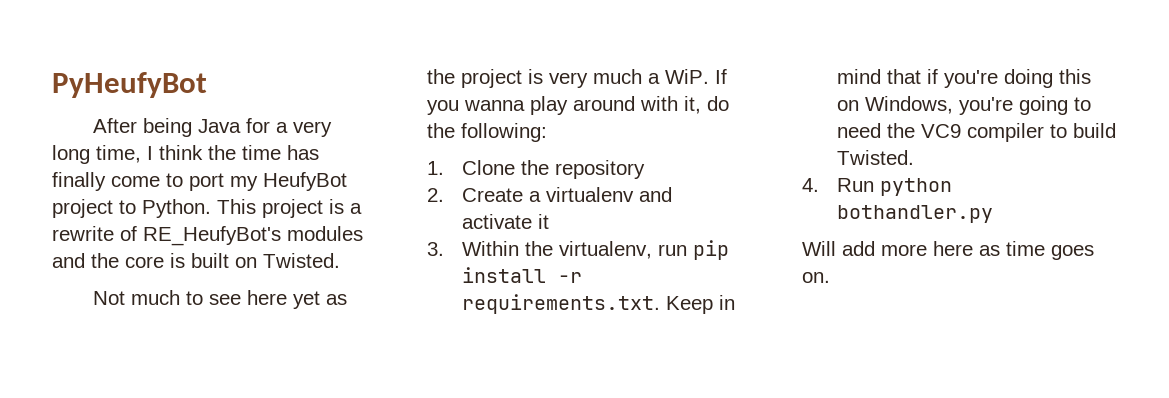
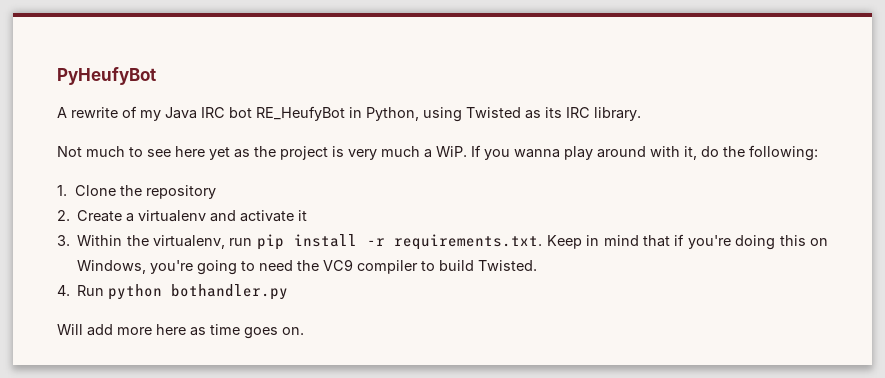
- After being Java for a very long time, I think the time has finally come to port my HeufyBot project to Python. This project is a rewrite of RE_HeufyBot's modules and the core is built on Twisted.
+ A rewrite of my Java IRC bot RE_HeufyBot in Python, using Twisted as its IRC library.

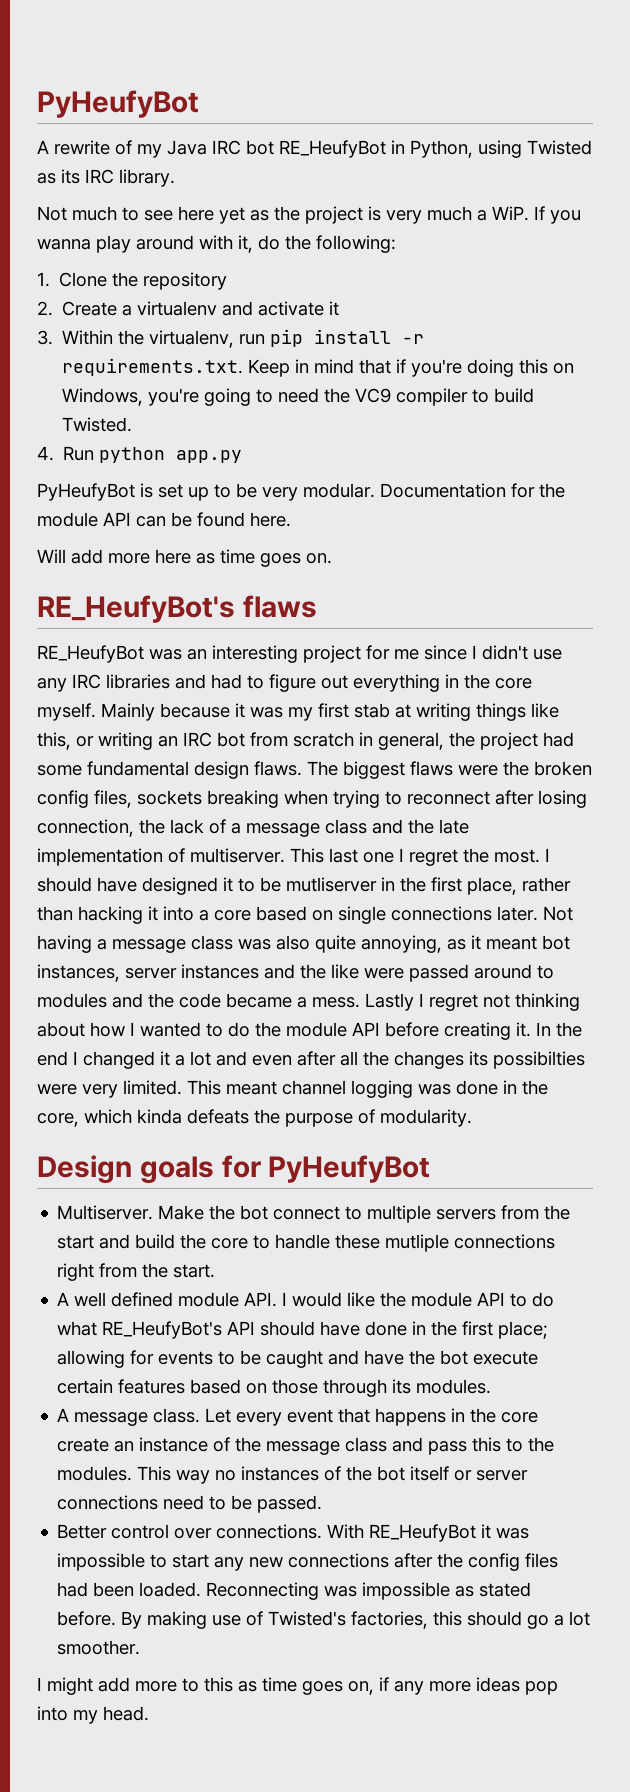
- 4. Run python bothandler.py
+ 4. Run python app.py
+ PyHeufyBot is set up to be very modular. Documentation for the module API can be found here.
+ RE_HeufyBot's flaws
+ RE_HeufyBot was an interesting project for me since I didn't use any IRC libraries and had to figure out everything in the core myself. Mainly because it was my first stab at writing things like this, or writing an IRC bot from scratch in general, the project had some fundamental design flaws. The biggest flaws were the broken config files, sockets breaking when trying to reconnect after losing connection, the lack of a message class and the late implementation of multiserver. This last one I regret the most. I should have designed it to be mutliserver in the first place, rather than hacking it into a core based on single connections later. Not having a message class was also quite annoying, as it meant bot instances, server instances and the like were passed around to modules and the code became a mess. Lastly I regret not thinking about how I wanted to do the module API before creating it. In the end I changed it a lot and even after all the changes its possibilties were very limited. This meant channel logging was done in the core, which kinda defeats the purpose of modularity.
+ Design goals for PyHeufyBot
+ Multiserver. Make the bot connect to multiple servers from the start and build the core to handle these mutliple connections right from the start.
+ A well defined module API. I would like the module API to do what RE_HeufyBot's API should have done in the first place; allowing for events to be caught and have the bot execute certain features based on those through its modules.
+ A message class. Let every event that happens in the core create an instance of the message class and pass this to the modules. This way no instances of the bot itself or server connections need to be passed.
+ Better control over connections. With RE_HeufyBot it was impossible to start any new connections after the config files had been loaded. Reconnecting was impossible as stated before. By making use of Twisted's factories, this should go a lot smoother.
+ I might add more to this as time goes on, if any more ideas pop into my head.

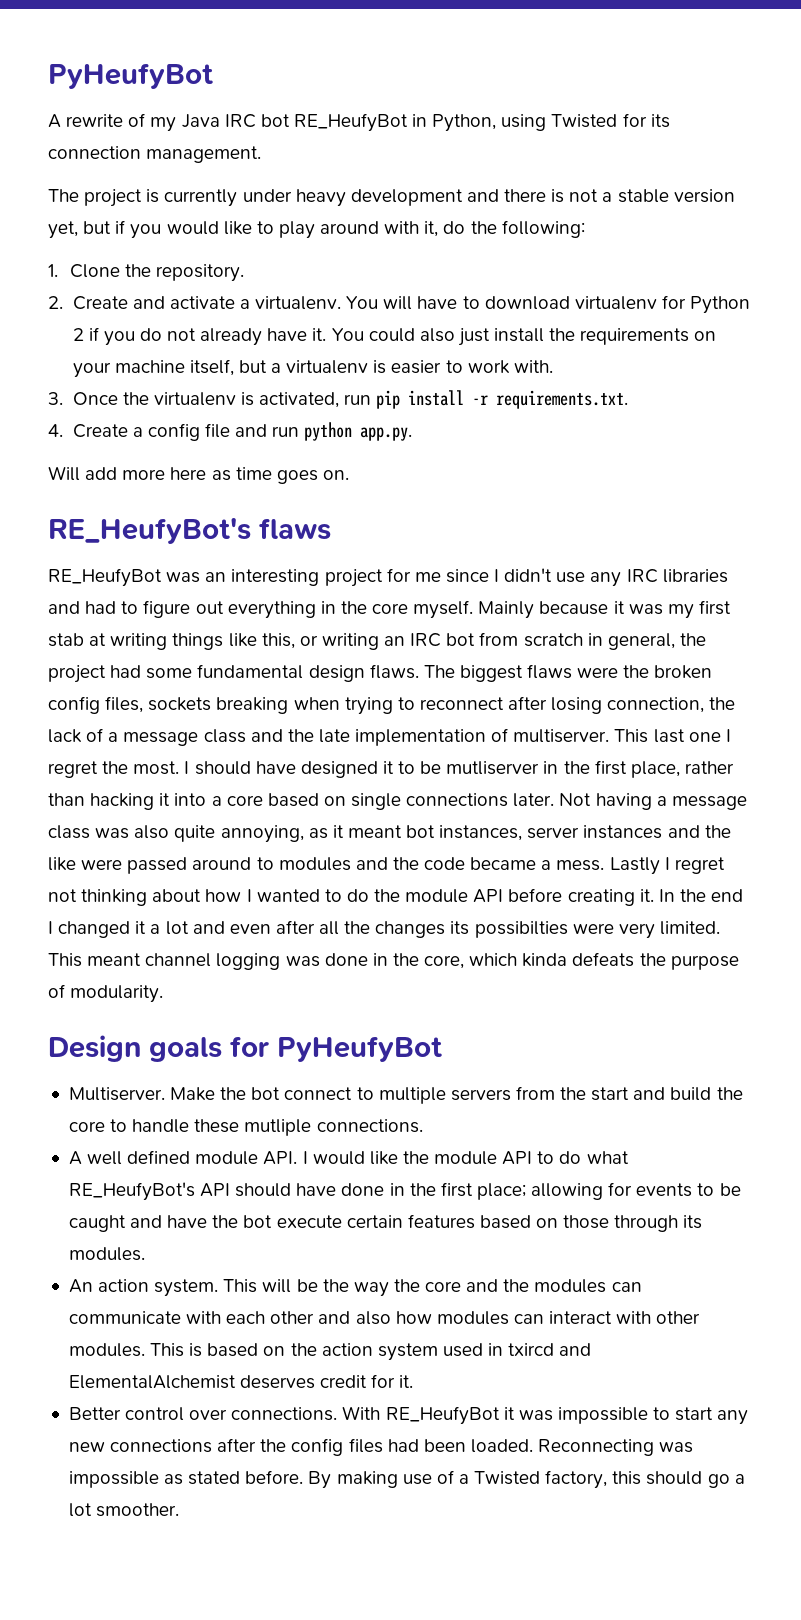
- A rewrite of my Java IRC bot RE_HeufyBot in Python, using Twisted as its IRC library.
- Not much to see here yet as the project is very much a WiP. If you wanna play around with it, do the following:
+ A rewrite of my Java IRC bot RE_HeufyBot in Python, using Twisted for its connection management.
+ The project is currently under heavy development and there is not a stable version yet, but if you would like to play around with it, do the following:
- 1. Clone the repository
+ 1. Clone the repository.
- 2. Create a virtualenv and activate it
- 3. Within the virtualenv, run pip install -r requirements.txt. Keep in mind that if you're doing this on Windows, you're going to need the VC9 compiler to build Twisted.
- 4. Run python app.py
- PyHeufyBot is set up to be very modular. Documentation for the module API can be found here.
+ 2. Create and activate a virtualenv. You will have to download virtualenv for Python 2 if you do not already have it. You could also just install the requirements on your machine itself, but a virtualenv is easier to work with.
+ 3. Once the virtualenv is activated, run pip install -r requirements.txt.
+ 4. Create a config file and run python app.py.
- Make the bot connect to multiple servers from the start and build the core to handle these mutliple connections right from the start.
+ Make the bot connect to multiple servers from the start and build the core to handle these mutliple connections.
- A message class. Let every event that happens in the core create an instance of the message class and pass this to the modules. This way no instances of the bot itself or server connections need to be passed.
+ An action system. This will be the way the core and the modules can communicate with each other and also how modules can interact with other modules. This is based on the action system used in txircd and ElementalAlchemist deserves credit for it.
- By making use of Twisted's factories, this should go a lot smoother.
+ By making use of a Twisted factory, this should go a lot smoother.
- I might add more to this as time goes on, if any more ideas pop into my head.

